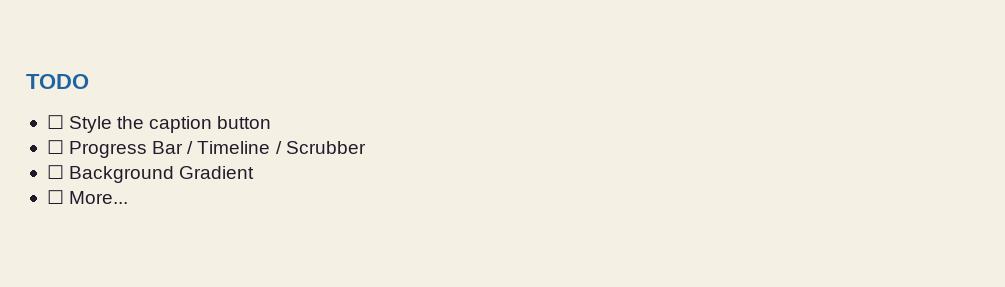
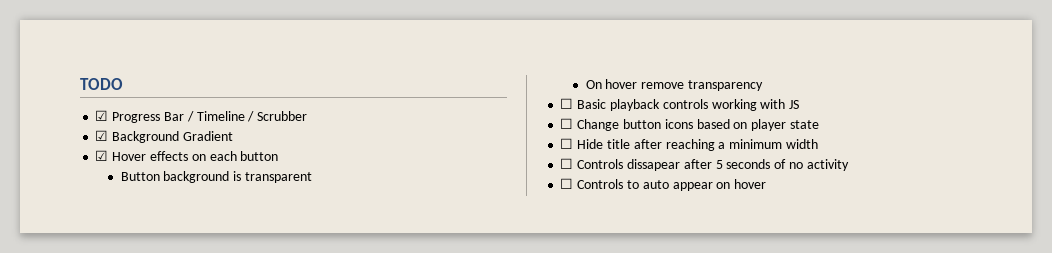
- ☐ Style the caption button
- ☐ Progress Bar / Timeline / Scrubber
+ ☑ Progress Bar / Timeline / Scrubber
- ☐ Background Gradient
+ ☑ Background Gradient
- ☐ More...
+ ☑ Hover effects on each button
+ Button background is transparent
+ On hover remove transparency
+ ☐ Basic playback controls working with JS
+ ☐ Change button icons based on player state
+ ☐ Hide title after reaching a minimum width
+ ☐ Controls dissapear after 5 seconds of no activity
+ ☐ Controls to auto appear on hover

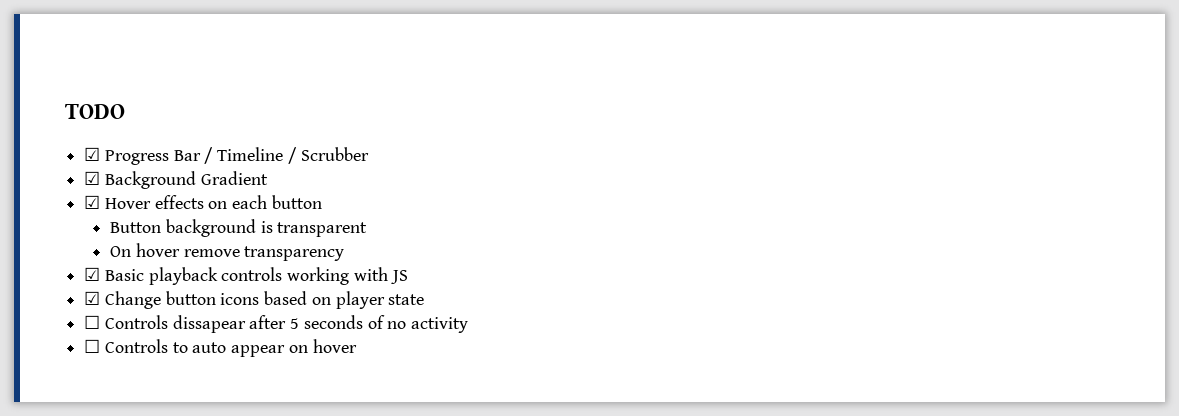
- ☐ Basic playback controls working with JS
+ ☑ Basic playback controls working with JS
- ☐ Change button icons based on player state
+ ☑ Change button icons based on player state
- ☐ Hide title after reaching a minimum width

